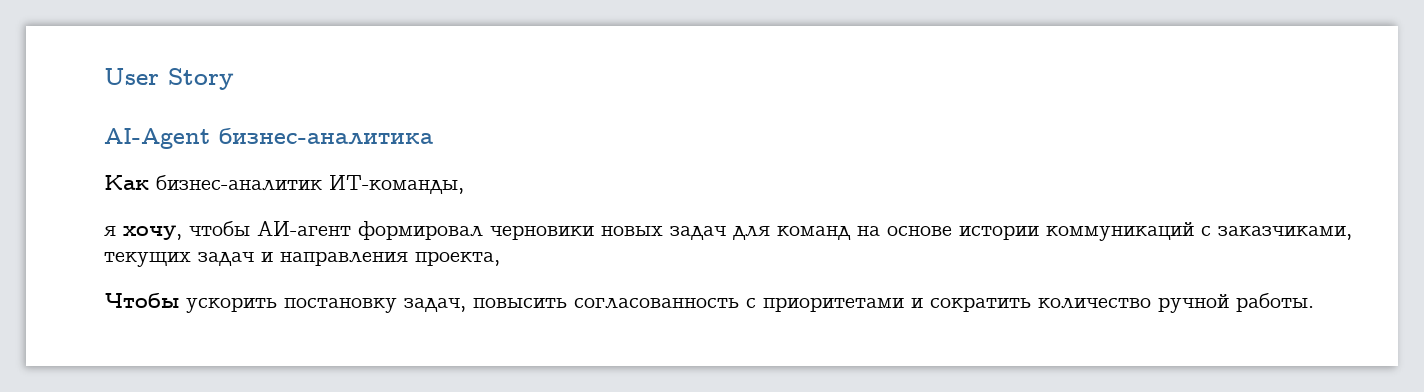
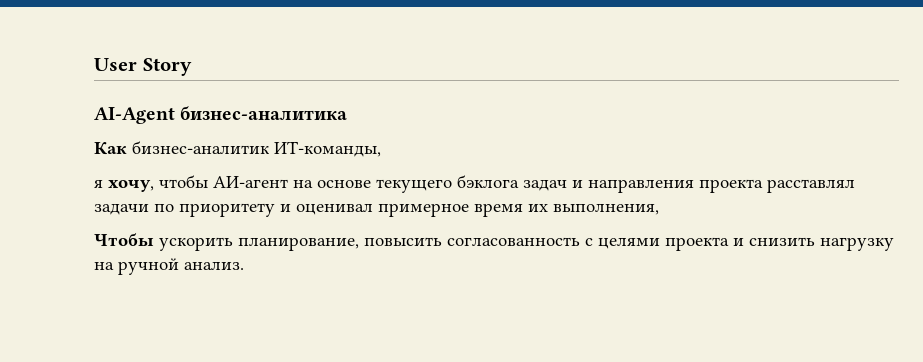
- я хочу, чтобы АИ-агент формировал черновики новых задач для команд на основе истории коммуникаций с заказчиками, текущих задач и направления проекта,
+ я хочу, чтобы АИ-агент на основе текущего бэклога задач и направления проекта расставлял задачи по приоритету и оценивал примерное время их выполнения,
- Чтобы ускорить постановку задач, повысить согласованность с приоритетами и сократить количество ручной работы.
+ Чтобы ускорить планирование, повысить согласованность с целями проекта и снизить нагрузку на ручной анализ.

